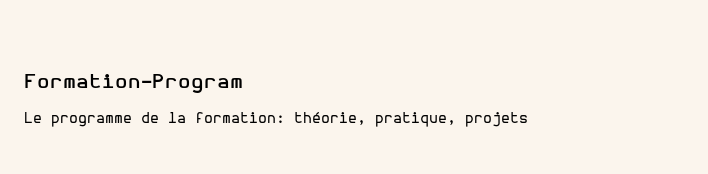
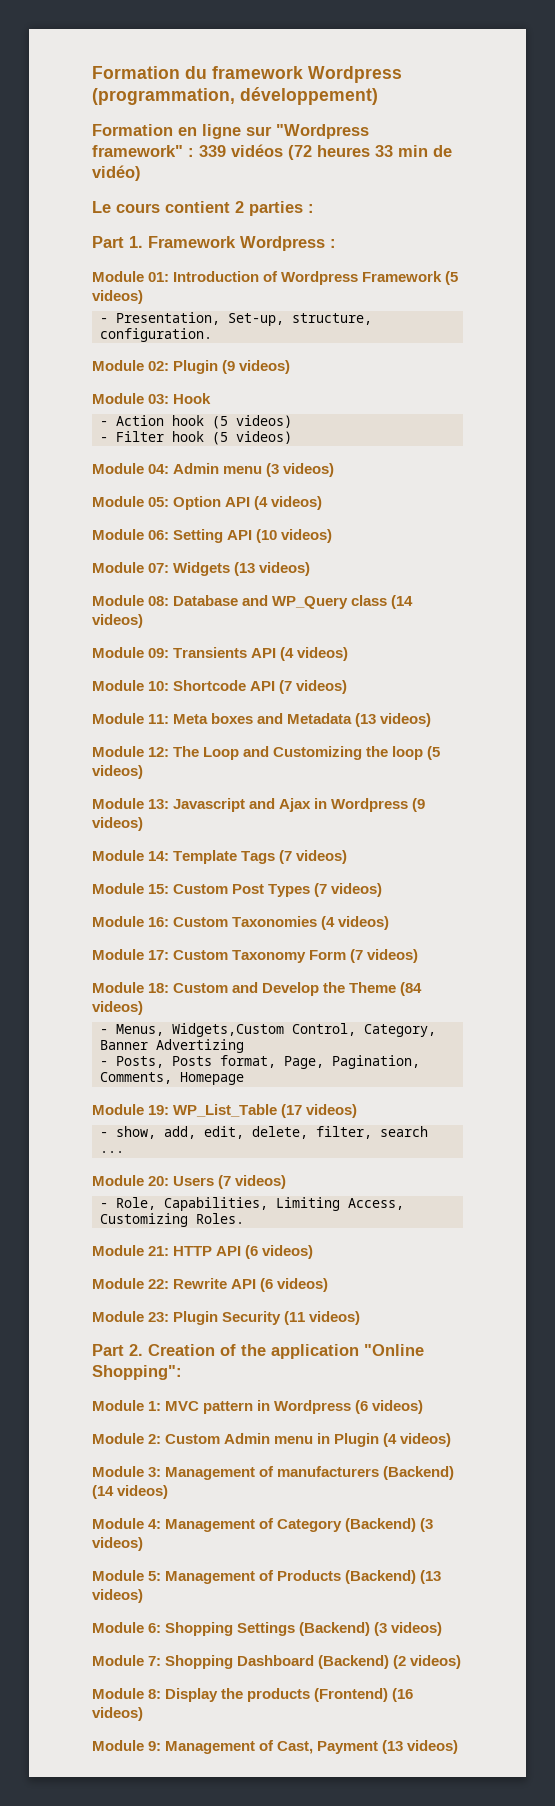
- Formation-Program
- Le programme de la formation: théorie, pratique, projets
+ Formation du framework Wordpress (programmation, développement)
+ Formation en ligne sur "Wordpress framework" : 339 vidéos (72 heures 33 min de vidéo)
+ Le cours contient 2 parties :
+ Part 1. Framework Wordpress :
+ Module 01: Introduction of Wordpress Framework (5 videos)
+ - Presentation, Set-up, structure, configuration.
+ Module 02: Plugin (9 videos)
+ Module 03: Hook
+ - Action hook (5 videos)
+ - Filter hook (5 videos)
+ Module 04: Admin menu (3 videos)
+ Module 05: Option API (4 videos)
+ Module 06: Setting API (10 videos)
+ Module 07: Widgets (13 videos)
+ Module 08: Database and WP_Query class (14 videos)
+ Module 09: Transients API (4 videos)
+ Module 10: Shortcode API (7 videos)
+ Module 11: Meta boxes and Metadata (13 videos)
+ Module 12: The Loop and Customizing the loop (5 videos)
+ Module 13: Javascript and Ajax in Wordpress (9 videos)
+ Module 14: Template Tags (7 videos)
+ Module 15: Custom Post Types (7 videos)
+ Module 16: Custom Taxonomies (4 videos)
+ Module 17: Custom Taxonomy Form (7 videos)
+ Module 18: Custom and Develop the Theme (84 videos)
+ - Menus, Widgets,Custom Control, Category, Banner Advertizing
+ - Posts, Posts format, Page, Pagination, Comments, Homepage
+ Module 19: WP_List_Table (17 videos)
+ - show, add, edit, delete, filter, search ...
+ Module 20: Users (7 videos)
+ - Role, Capabilities, Limiting Access, Customizing Roles.
+ Module 21: HTTP API (6 videos)
+ Module 22: Rewrite API (6 videos)
+ Module 23: Plugin Security (11 videos)
+ Part 2. Creation of the application "Online Shopping":
+ Module 1: MVC pattern in Wordpress (6 videos)
+ Module 2: Custom Admin menu in Plugin (4 videos)
+ Module 3: Management of manufacturers (Backend) (14 videos)
+ Module 4: Management of Category (Backend) (3 videos)
+ Module 5: Management of Products (Backend) (13 videos)
+ Module 6: Shopping Settings (Backend) (3 videos)
+ Module 7: Shopping Dashboard (Backend) (2 videos)
+ Module 8: Display the products (Frontend) (16 videos)
+ Module 9: Management of Cast, Payment (13 videos)

